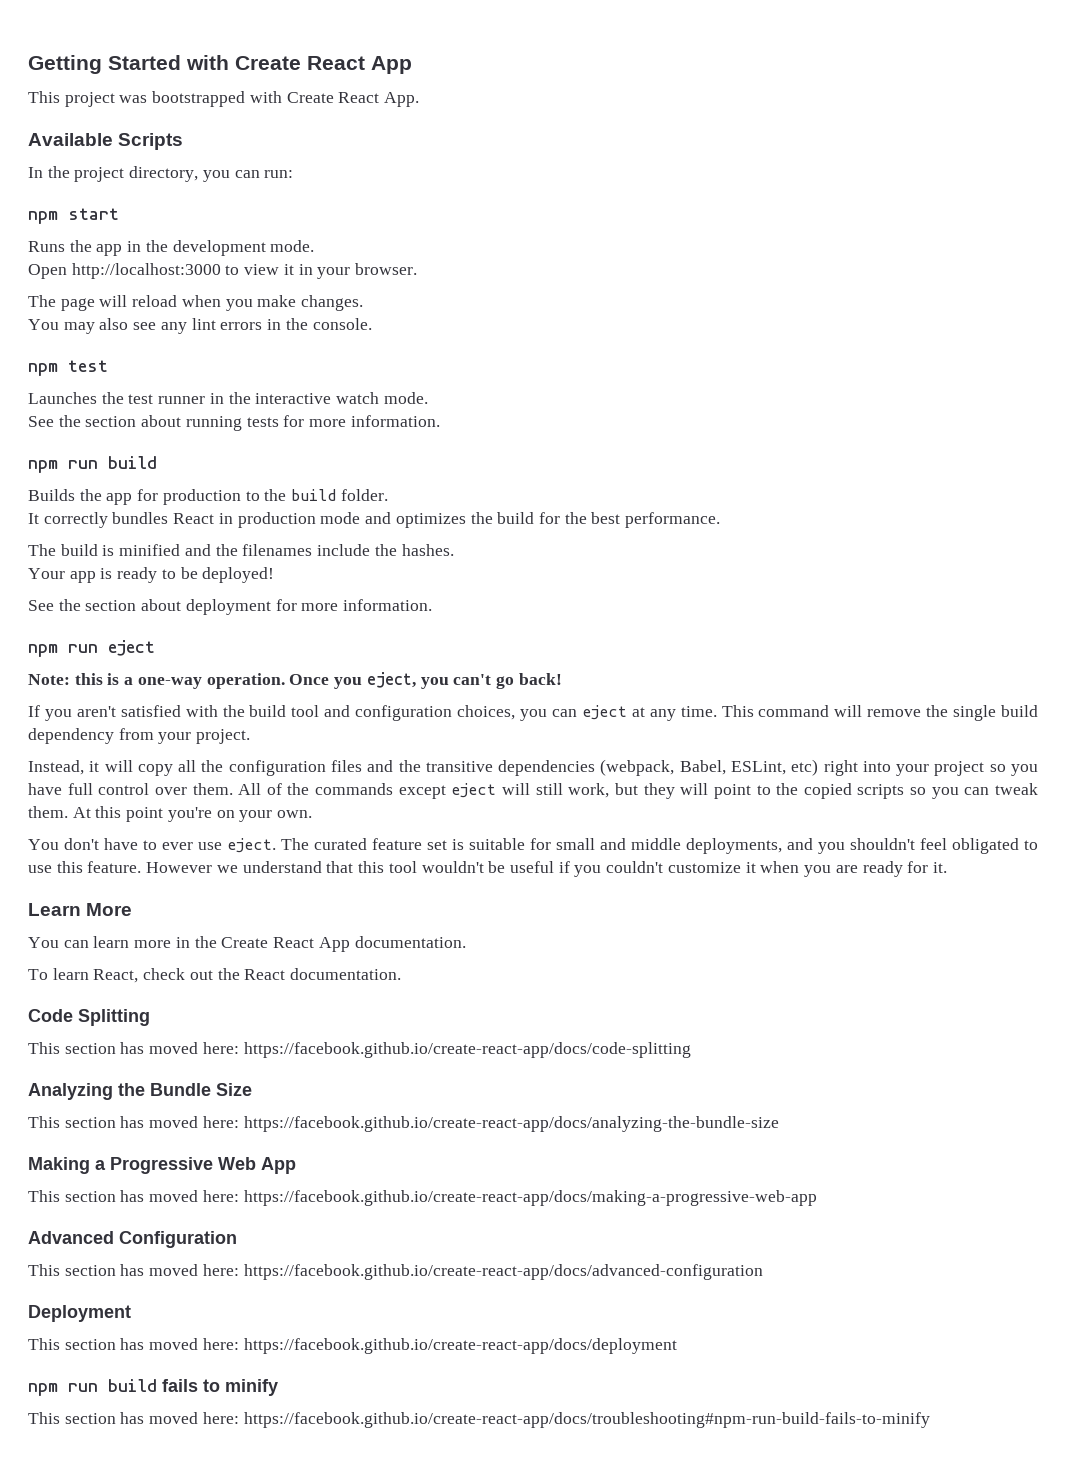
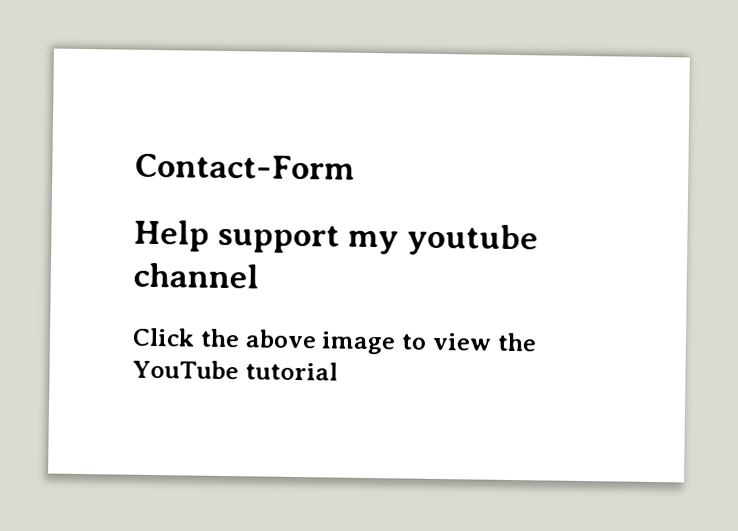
- Getting Started with Create React App
- This project was bootstrapped with Create React App.
- Available Scripts
- In the project directory, you can run:
- npm start
- Runs the app in the development mode.
- Open http://localhost:3000 to view it in your browser.
- The page will reload when you make changes.
- You may also see any lint errors in the console.
- npm test
- Launches the test runner in the interactive watch mode.
- See the section about running tests for more information.
- npm run build
- Builds the app for production to the build folder.
- It correctly bundles React in production mode and optimizes the build for the best performance.
- The build is minified and the filenames include the hashes.
- Your app is ready to be deployed!
- See the section about deployment for more information.
- npm run eject
- Note: this is a one-way operation. Once you eject, you can't go back!
- If you aren't satisfied with the build tool and configuration choices, you can eject at any time. This command will remove the single build dependency from your project.
- Instead, it will copy all the configuration files and the transitive dependencies (webpack, Babel, ESLint, etc) right into your project so you have full control over them. All of the commands except eject will still work, but they will point to the copied scripts so you can tweak them. At this point you're on your own.
- You don't have to ever use eject. The curated feature set is suitable for small and middle deployments, and you shouldn't feel obligated to use this feature. However we understand that this tool wouldn't be useful if you couldn't customize it when you are ready for it.
- Learn More
- You can learn more in the Create React App documentation.
- To learn React, check out the React documentation.
- Code Splitting
- This section has moved here: https://facebook.github.io/create-react-app/docs/code-splitting
- Analyzing the Bundle Size
- This section has moved here: https://facebook.github.io/create-react-app/docs/analyzing-the-bundle-size
- Making a Progressive Web App
- This section has moved here: https://facebook.github.io/create-react-app/docs/making-a-progressive-web-app
- Advanced Configuration
- This section has moved here: https://facebook.github.io/create-react-app/docs/advanced-configuration
- Deployment
- This section has moved here: https://facebook.github.io/create-react-app/docs/deployment
- npm run build fails to minify
- This section has moved here: https://facebook.github.io/create-react-app/docs/troubleshooting#npm-run-build-fails-to-minify
+ Contact-Form
+ Help support my youtube channel
+ Click the above image to view the YouTube tutorial

